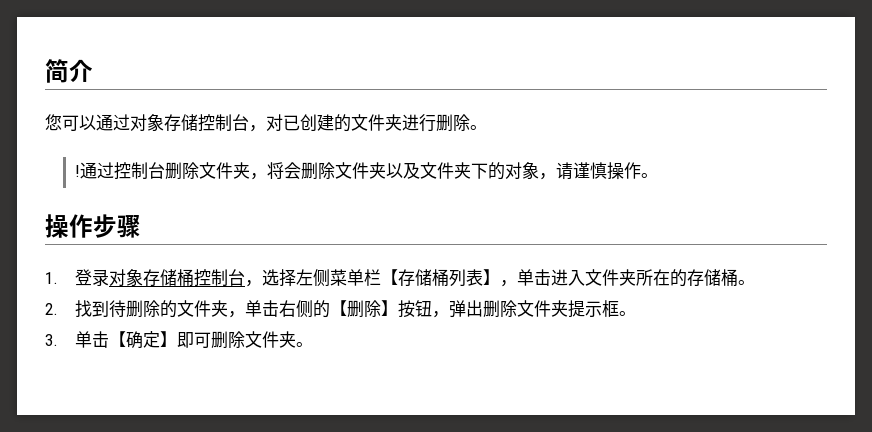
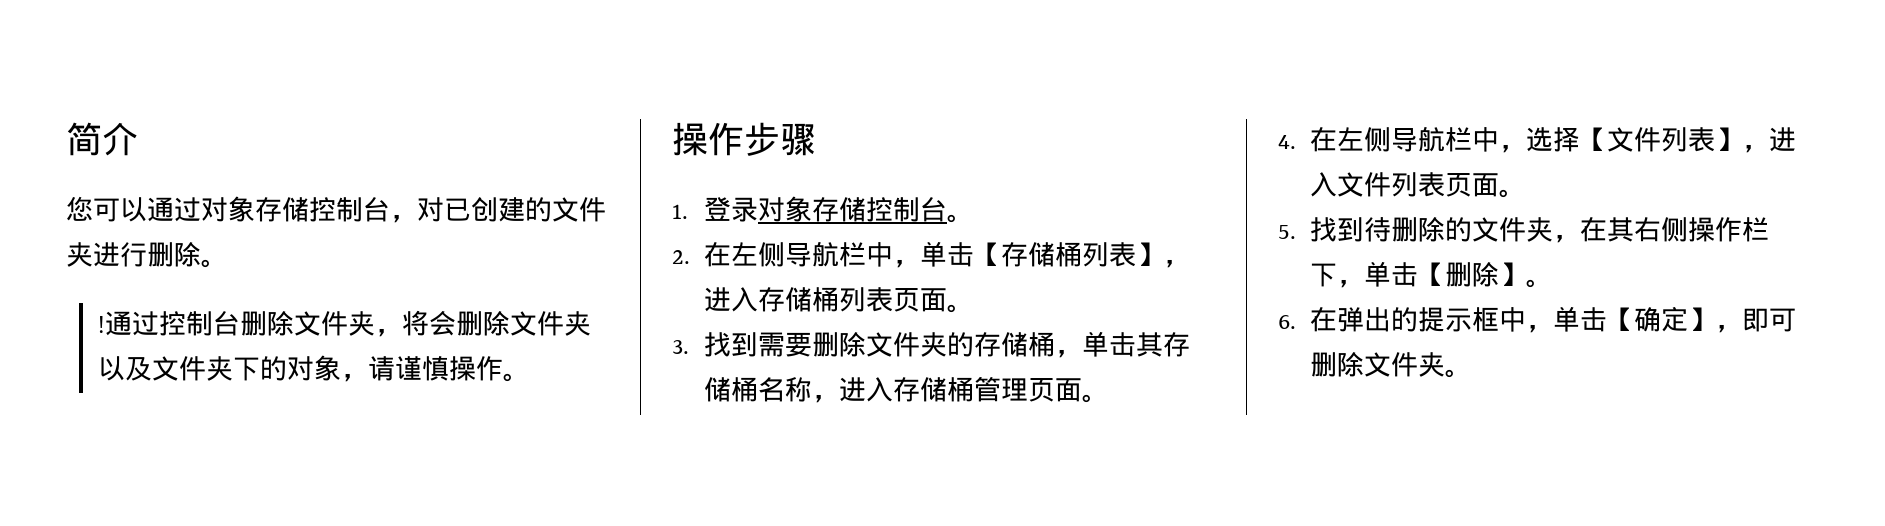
- 1.登录对象存储桶控制台，选择左侧菜单栏【存储桶列表】，单击进入文件夹所在的存储桶。
- 2.找到待删除的文件夹，单击右侧的【删除】按钮，弹出删除文件夹提示框。
- 3.单击【确定】即可删除文件夹。
+ 1.登录对象存储控制台。
+ 2.在左侧导航栏中，单击【存储桶列表】，进入存储桶列表页面。
+ 3.找到需要删除文件夹的存储桶，单击其存储桶名称，进入存储桶管理页面。
+ 4.在左侧导航栏中，选择【文件列表】，进入文件列表页面。
+ 5.找到待删除的文件夹，在其右侧操作栏下，单击【删除】。
+ 6.在弹出的提示框中，单击【确定】，即可删除文件夹。

